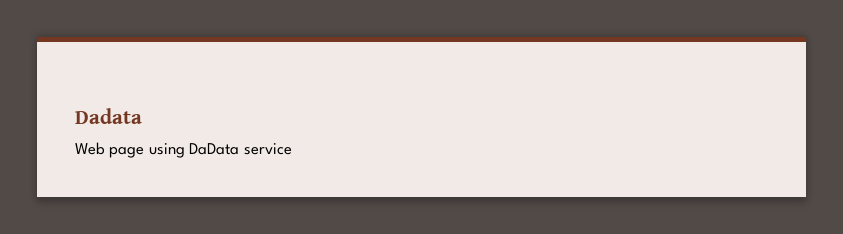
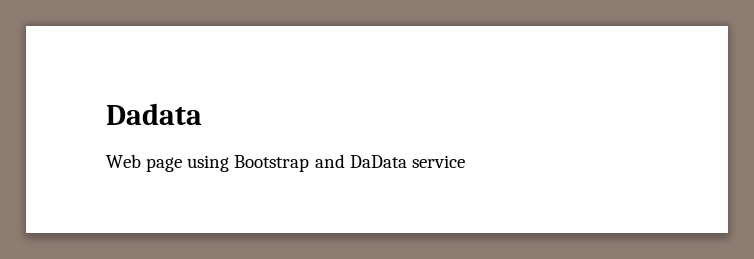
- Web page using DaData service
+ Web page using Bootstrap and DaData service

